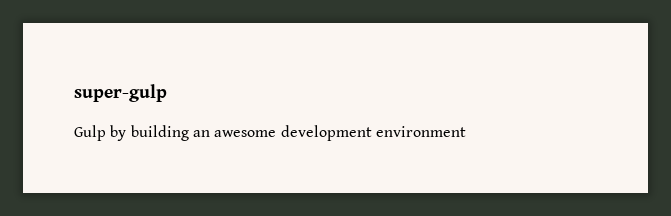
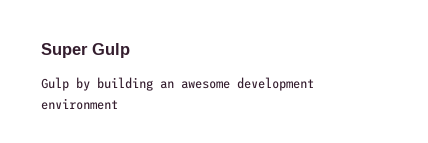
- super-gulp
+ Super Gulp

